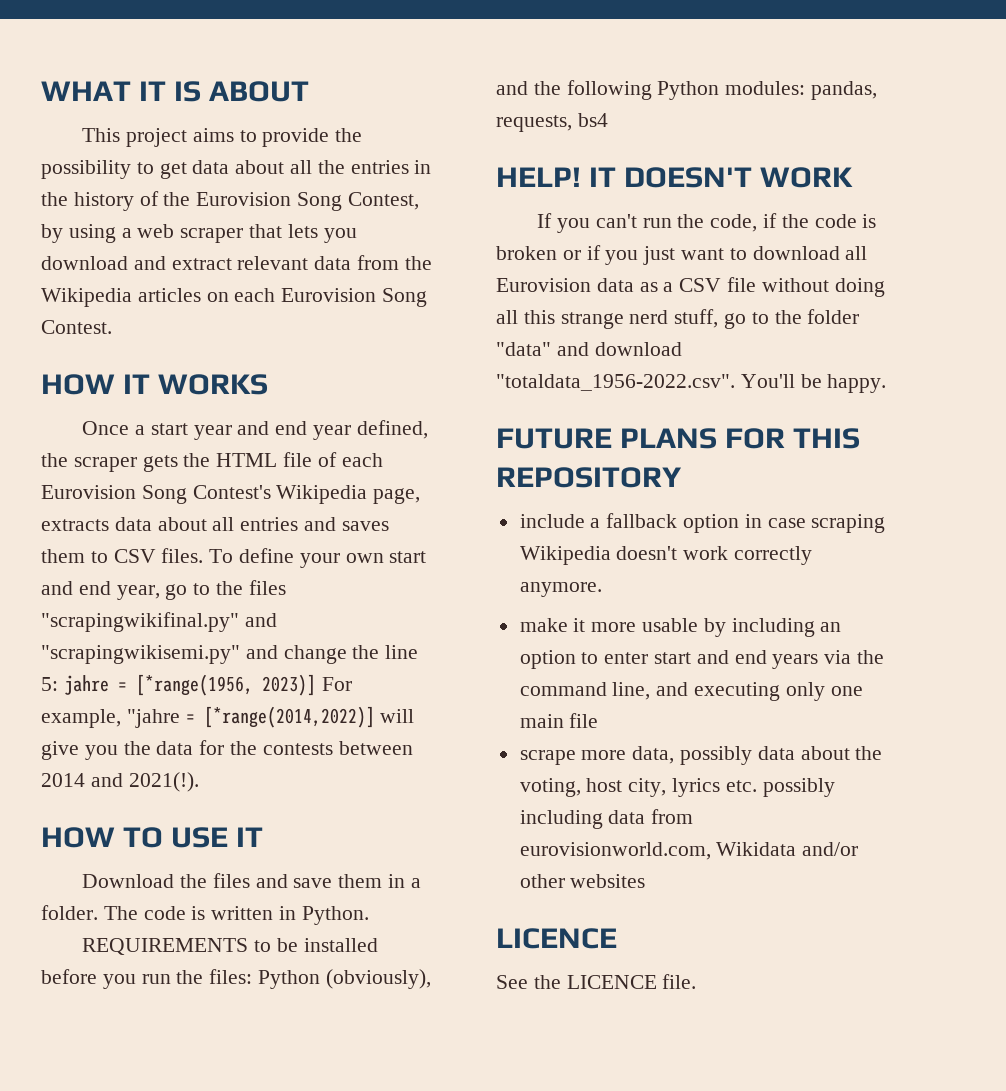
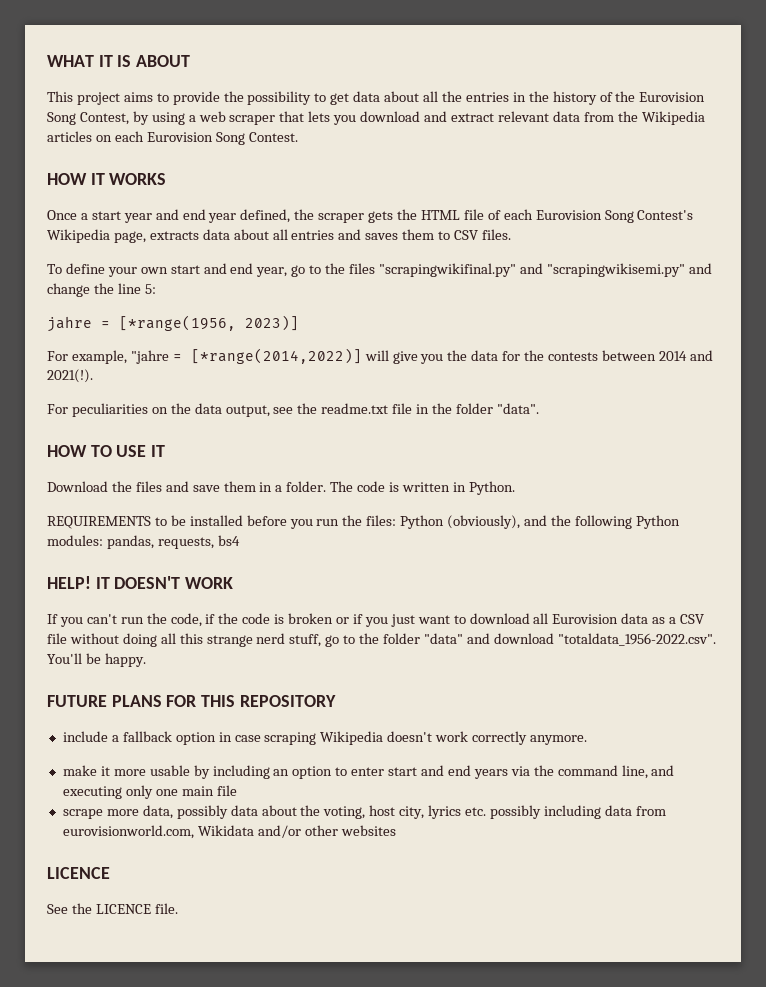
- Once a start year and end year defined, the scraper gets the HTML file of each Eurovision Song Contest's Wikipedia page, extracts data about all entries and saves them to CSV files. To define your own start and end year, go to the files "scrapingwikifinal.py" and "scrapingwikisemi.py" and change the line 5: jahre = [*range(1956, 2023)] For example, "jahre = [*range(2014,2022)] will give you the data for the contests between 2014 and 2021(!).
+ Once a start year and end year defined, the scraper gets the HTML file of each Eurovision Song Contest's Wikipedia page, extracts data about all entries and saves them to CSV files.
+ To define your own start and end year, go to the files "scrapingwikifinal.py" and "scrapingwikisemi.py" and change the line 5:
+ jahre = [*range(1956, 2023)]
+ For example, "jahre = [*range(2014,2022)] will give you the data for the contests between 2014 and 2021(!).
+ For peculiarities on the data output, see the readme.txt file in the folder "data".

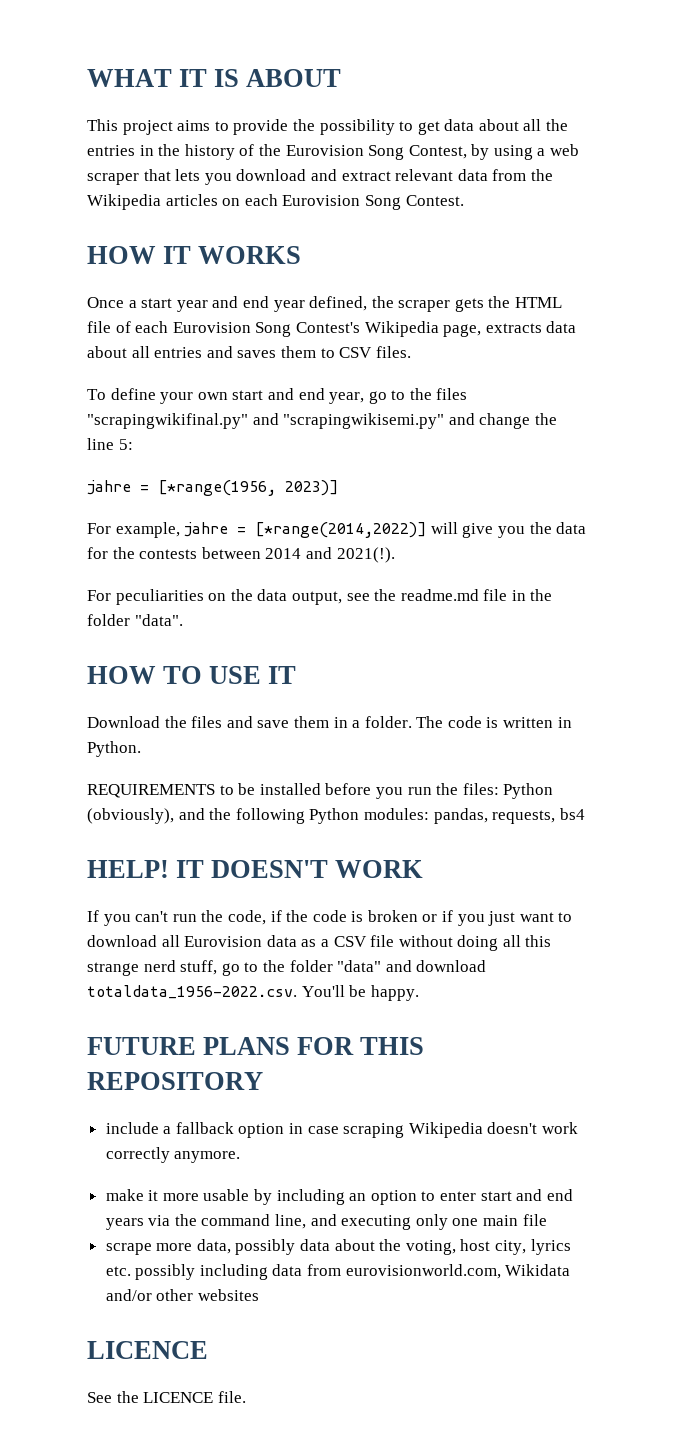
- For example, "jahre = [*range(2014,2022)] will give you the data for the contests between 2014 and 2021(!).
+ For example, jahre = [*range(2014,2022)] will give you the data for the contests between 2014 and 2021(!).
- For peculiarities on the data output, see the readme.txt file in the folder "data".
+ For peculiarities on the data output, see the readme.md file in the folder "data".
- If you can't run the code, if the code is broken or if you just want to download all Eurovision data as a CSV file without doing all this strange nerd stuff, go to the folder "data" and download "totaldata_1956-2022.csv". You'll be happy.
+ If you can't run the code, if the code is broken or if you just want to download all Eurovision data as a CSV file without doing all this strange nerd stuff, go to the folder "data" and download totaldata_1956-2022.csv. You'll be happy.

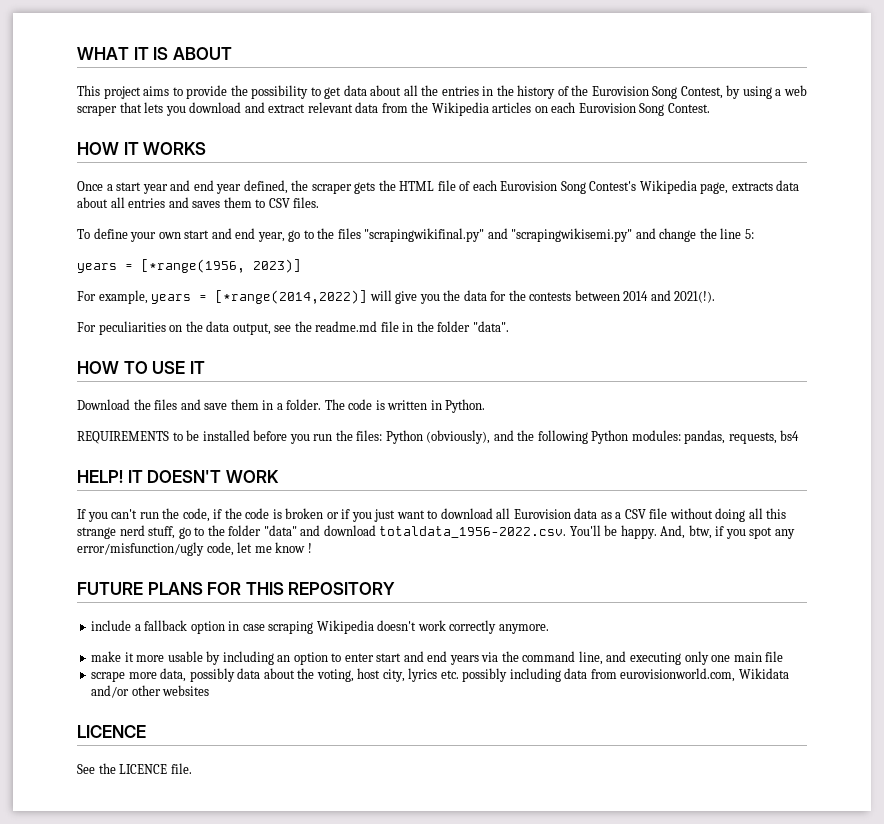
- jahre = [*range(1956, 2023)]
+ years = [*range(1956, 2023)]
- For example, jahre = [*range(2014,2022)] will give you the data for the contests between 2014 and 2021(!).
+ For example, years = [*range(2014,2022)] will give you the data for the contests between 2014 and 2021(!).
+ And, btw, if you spot any error/misfunction/ugly code, let me know !

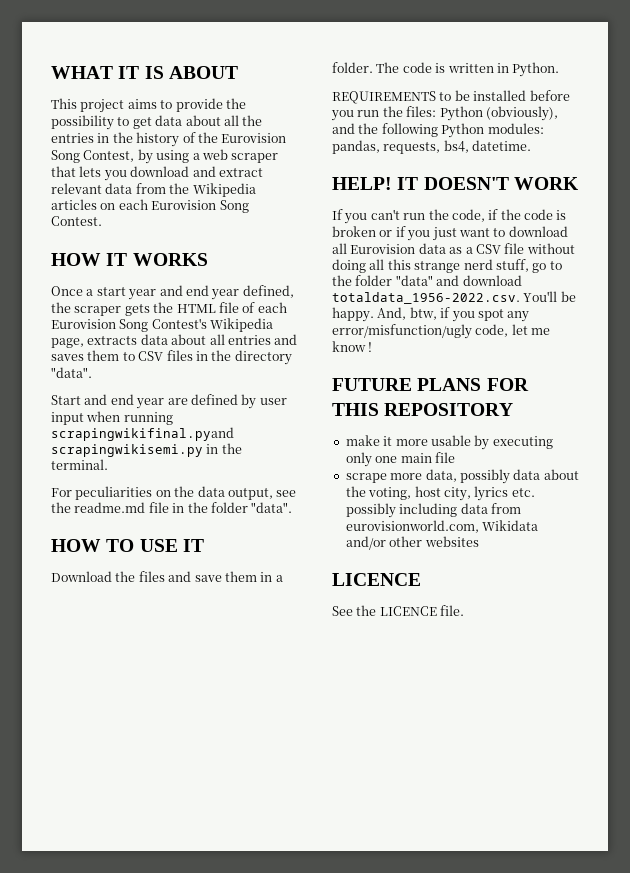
- Once a start year and end year defined, the scraper gets the HTML file of each Eurovision Song Contest's Wikipedia page, extracts data about all entries and saves them to CSV files.
- To define your own start and end year, go to the files "scrapingwikifinal.py" and "scrapingwikisemi.py" and change the line 5:
- years = [*range(1956, 2023)]
- For example, years = [*range(2014,2022)] will give you the data for the contests between 2014 and 2021(!).
+ Once a start year and end year defined, the scraper gets the HTML file of each Eurovision Song Contest's Wikipedia page, extracts data about all entries and saves them to CSV files in the directory "data".
+ Start and end year are defined by user input when running scrapingwikifinal.pyand scrapingwikisemi.py in the terminal.
- REQUIREMENTS to be installed before you run the files: Python (obviously), and the following Python modules: pandas, requests, bs4
+ REQUIREMENTS to be installed before you run the files: Python (obviously), and the following Python modules: pandas, requests, bs4, datetime.
- include a fallback option in case scraping Wikipedia doesn't work correctly anymore.
- make it more usable by including an option to enter start and end years via the command line, and executing only one main file
+ make it more usable by executing only one main file

